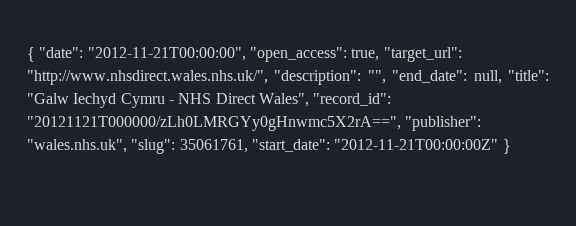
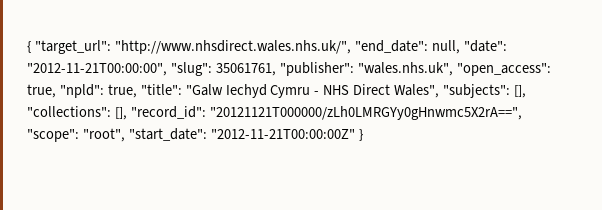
- { "date": "2012-11-21T00:00:00", "open_access": true, "target_url": "http://www.nhsdirect.wales.nhs.uk/", "description": "", "end_date": null, "title": "Galw Iechyd Cymru - NHS Direct Wales", "record_id": "20121121T000000/zLh0LMRGYy0gHnwmc5X2rA==", "publisher": "wales.nhs.uk", "slug": 35061761, "start_date": "2012-11-21T00:00:00Z" }
+ { "target_url": "http://www.nhsdirect.wales.nhs.uk/", "end_date": null, "date": "2012-11-21T00:00:00", "slug": 35061761, "publisher": "wales.nhs.uk", "open_access": true, "npld": true, "title": "Galw Iechyd Cymru - NHS Direct Wales", "subjects": [], "collections": [], "record_id": "20121121T000000/zLh0LMRGYy0gHnwmc5X2rA==", "scope": "root", "start_date": "2012-11-21T00:00:00Z" }

